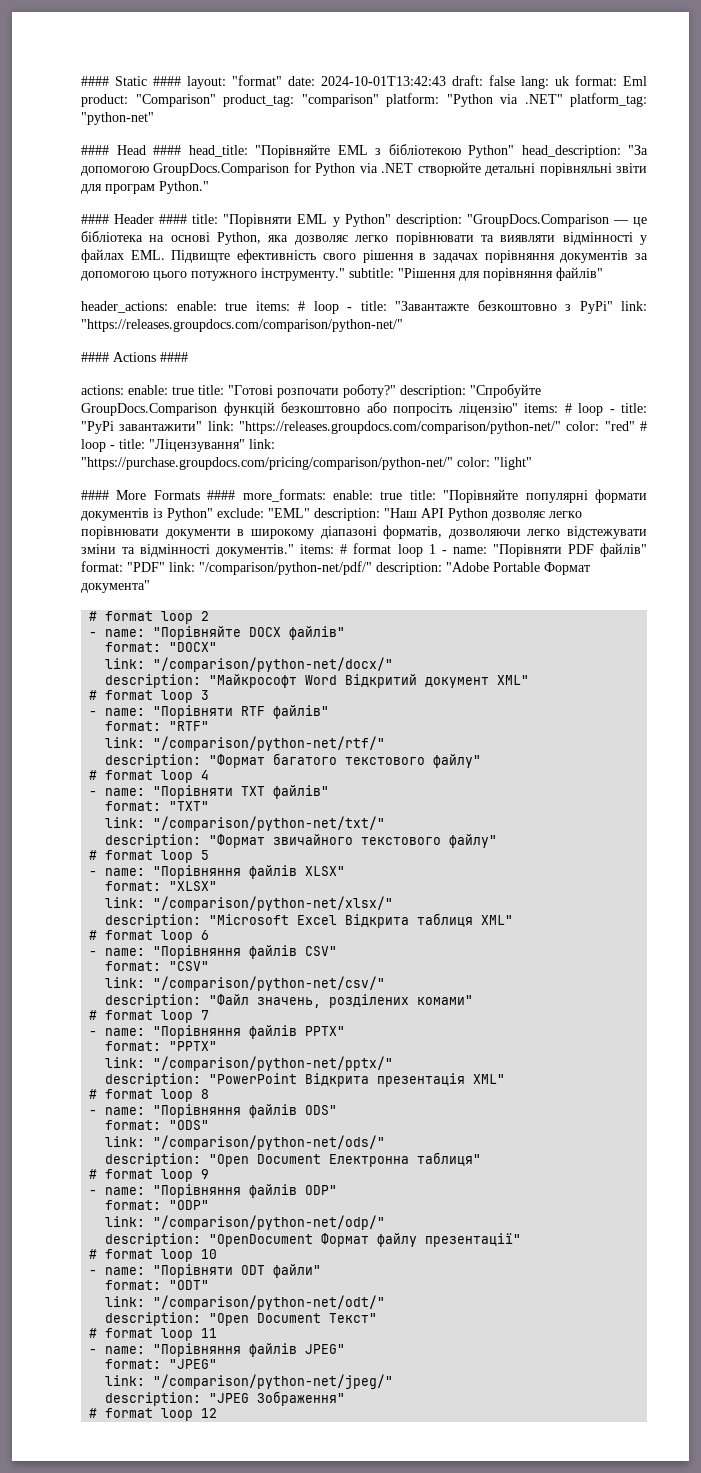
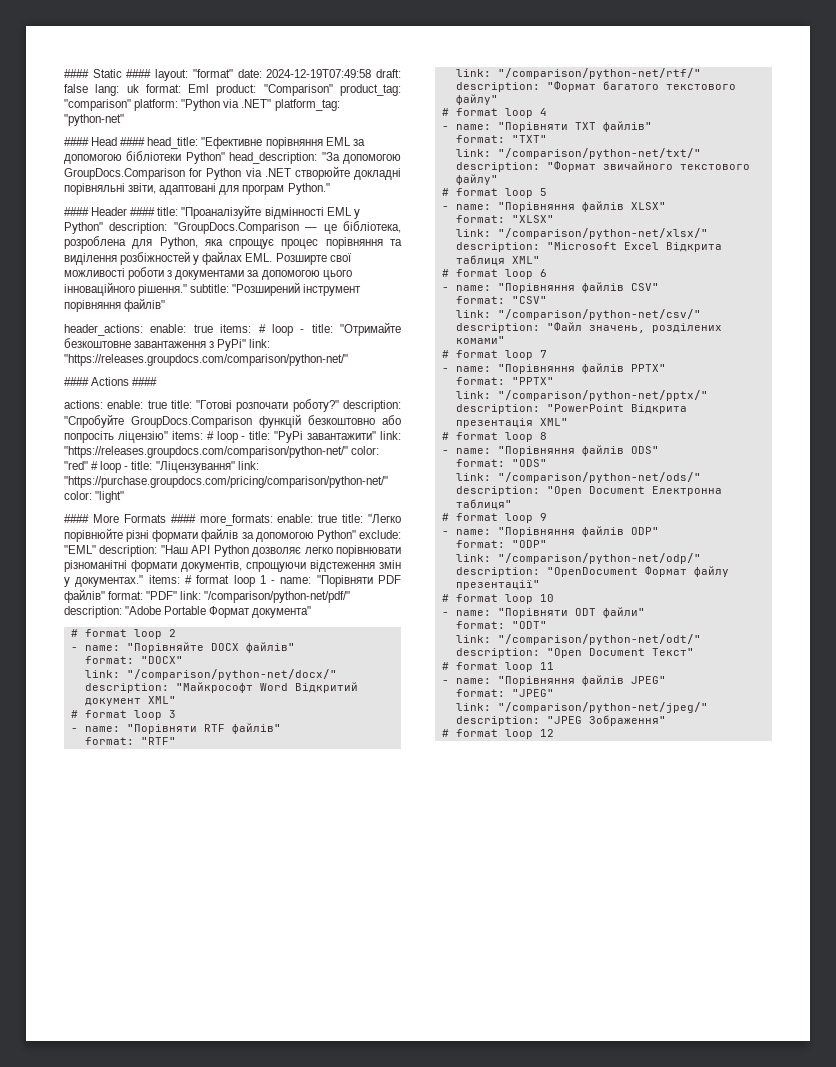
- #### Static #### layout: "format" date: 2024-10-01T13:42:43 draft: false lang: uk format: Eml product: "Comparison" product_tag: "comparison" platform: "Python via .NET" platform_tag: "python-net"
+ #### Static #### layout: "format" date: 2024-12-19T07:49:58 draft: false lang: uk format: Eml product: "Comparison" product_tag: "comparison" platform: "Python via .NET" platform_tag: "python-net"
- #### Head #### head_title: "Порівняйте EML з бібліотекою Python" head_description: "За допомогою GroupDocs.Comparison for Python via .NET створюйте детальні порівняльні звіти для програм Python."
+ #### Head #### head_title: "Ефективне порівняння EML за допомогою бібліотеки Python" head_description: "За допомогою GroupDocs.Comparison for Python via .NET створюйте докладні порівняльні звіти, адаптовані для програм Python."
- #### Header #### title: "Порівняти EML у Python" description: "GroupDocs.Comparison — це бібліотека на основі Python, яка дозволяє легко порівнювати та виявляти відмінності у файлах EML. Підвищте ефективність свого рішення в задачах порівняння документів за допомогою цього потужного інструменту." subtitle: "Рішення для порівняння файлів"
+ #### Header #### title: "Проаналізуйте відмінності EML у Python" description: "GroupDocs.Comparison — це бібліотека, розроблена для Python, яка спрощує процес порівняння та виділення розбіжностей у файлах EML. Розширте свої можливості роботи з документами за допомогою цього інноваційного рішення." subtitle: "Розширений інструмент порівняння файлів"
- header_actions: enable: true items: # loop - title: "Завантажте безкоштовно з PyPi" link: "https://releases.groupdocs.com/comparison/python-net/"
+ header_actions: enable: true items: # loop - title: "Отримайте безкоштовне завантаження з PyPi" link: "https://releases.groupdocs.com/comparison/python-net/"
- #### More Formats #### more_formats: enable: true title: "Порівняйте популярні формати документів із Python" exclude: "EML" description: "Наш API Python дозволяє легко порівнювати документи в широкому діапазоні форматів, дозволяючи легко відстежувати зміни та відмінності документів." items: # format loop 1 - name: "Порівняти PDF файлів" format: "PDF" link: "/comparison/python-net/pdf/" description: "Adobe Portable Формат документа"
+ #### More Formats #### more_formats: enable: true title: "Легко порівнюйте різні формати файлів за допомогою Python" exclude: "EML" description: "Наш API Python дозволяє легко порівнювати різноманітні формати документів, спрощуючи відстеження змін у документах." items: # format loop 1 - name: "Порівняти PDF файлів" format: "PDF" link: "/comparison/python-net/pdf/" description: "Adobe Portable Формат документа"

